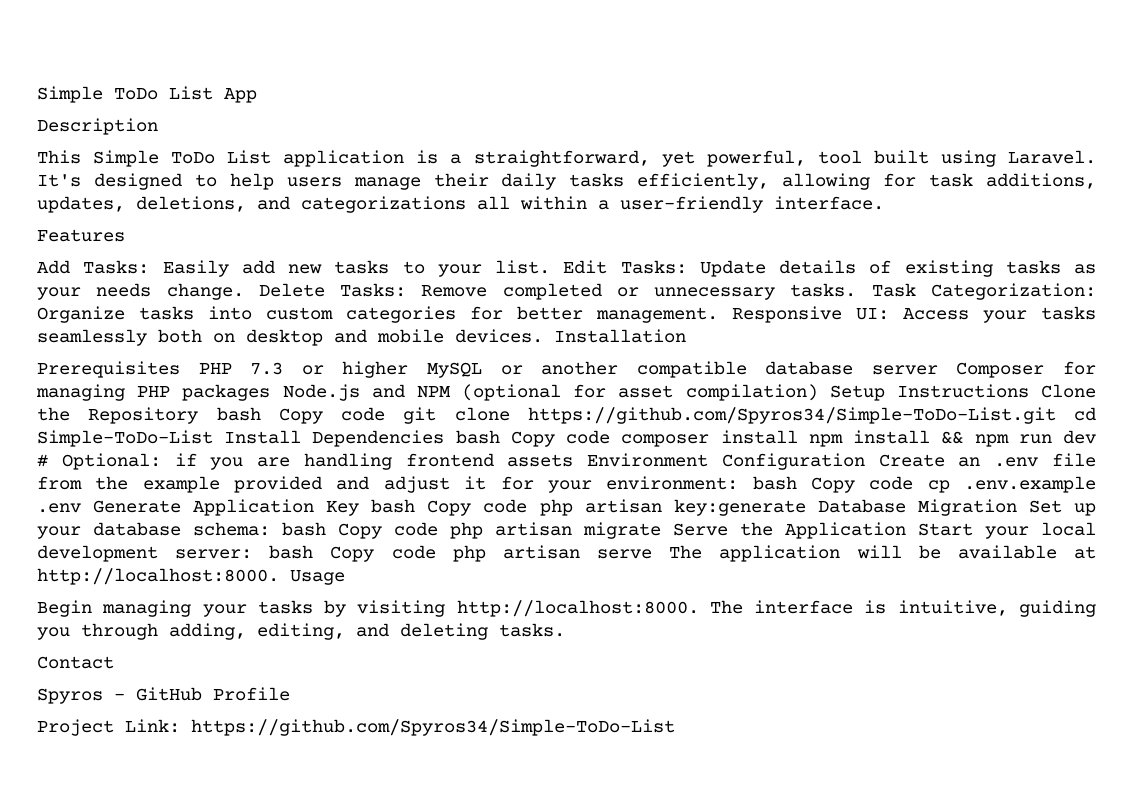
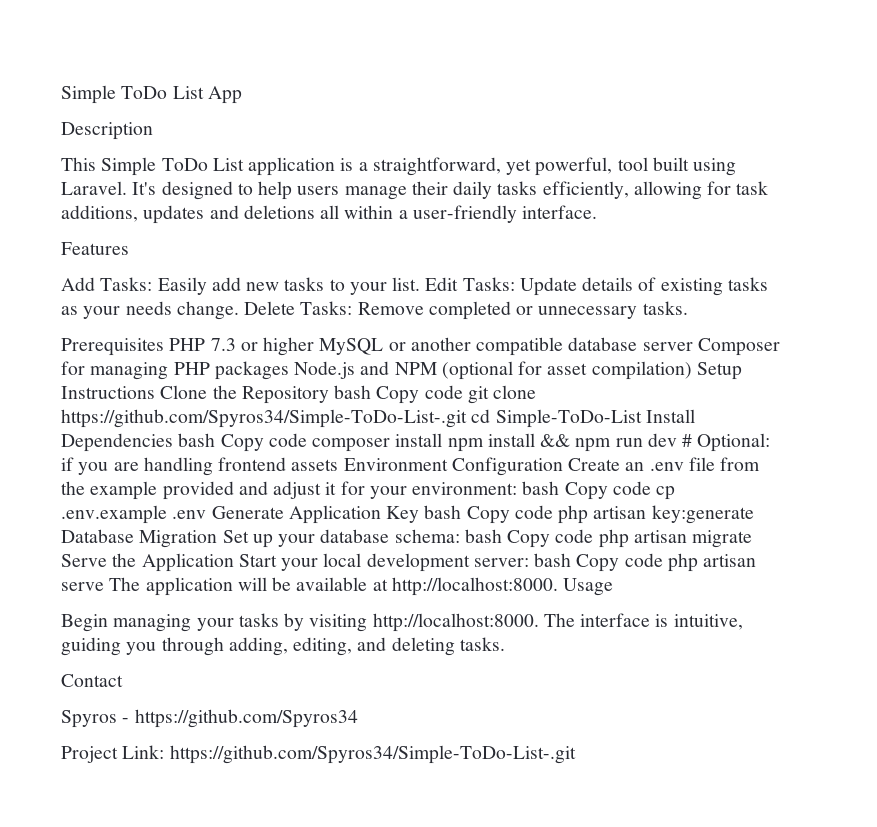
- It's designed to help users manage their daily tasks efficiently, allowing for task additions, updates, deletions, and categorizations all within a user-friendly interface.
+ It's designed to help users manage their daily tasks efficiently, allowing for task additions, updates and deletions all within a user-friendly interface.
- Task Categorization: Organize tasks into custom categories for better management. Responsive UI: Access your tasks seamlessly both on desktop and mobile devices. Installation
- Prerequisites PHP 7.3 or higher MySQL or another compatible database server Composer for managing PHP packages Node.js and NPM (optional for asset compilation) Setup Instructions Clone the Repository bash Copy code git clone https://github.com/Spyros34/Simple-ToDo-List.git cd Simple-ToDo-List Install Dependencies bash Copy code composer install npm install && npm run dev # Optional:
+ Prerequisites PHP 7.3 or higher MySQL or another compatible database server Composer for managing PHP packages Node.js and NPM (optional for asset compilation) Setup Instructions Clone the Repository bash Copy code git clone https://github.com/Spyros34/Simple-ToDo-List-.git cd Simple-ToDo-List Install Dependencies bash Copy code composer install npm install && npm run dev # Optional:
- Spyros - GitHub Profile
+ Spyros - https://github.com/Spyros34
- Project Link: https://github.com/Spyros34/Simple-ToDo-List
+ Project Link: https://github.com/Spyros34/Simple-ToDo-List-.git

